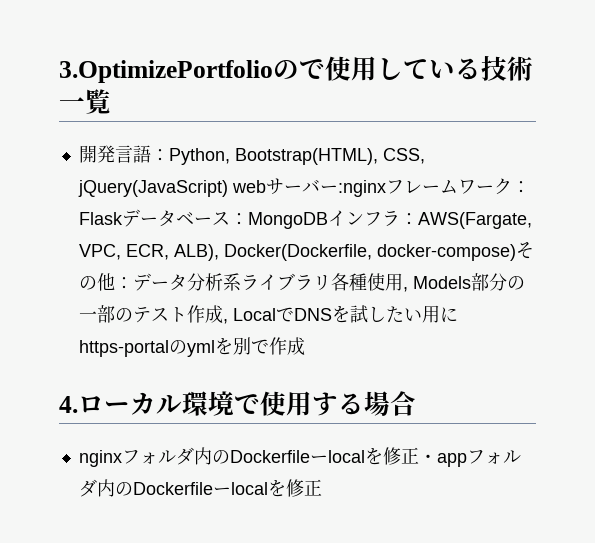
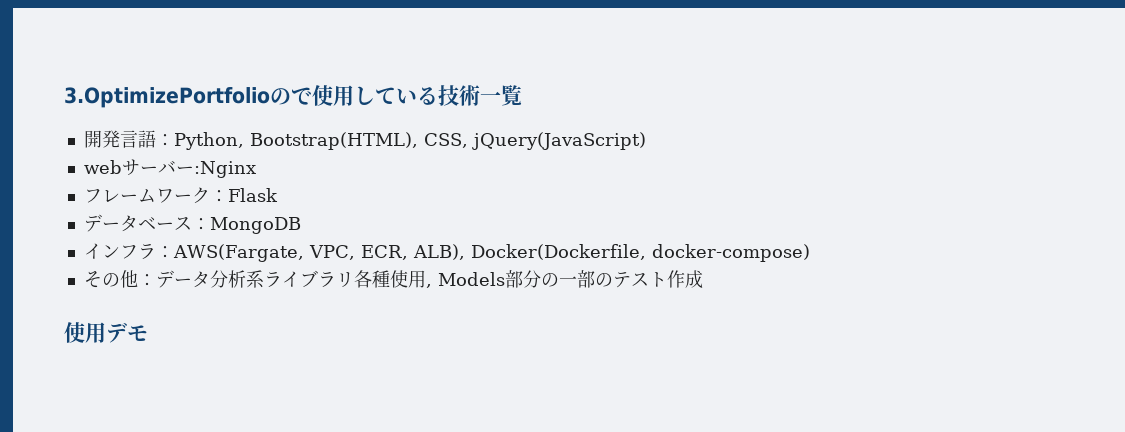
- 開発言語：Python, Bootstrap(HTML), CSS, jQuery(JavaScript) webサーバー:nginxフレームワーク：Flaskデータベース：MongoDBインフラ：AWS(Fargate, VPC, ECR, ALB), Docker(Dockerfile, docker-compose)その他：データ分析系ライブラリ各種使用, Models部分の一部のテスト作成, LocalでDNSを試したい用にhttps-portalのymlを別で作成
- 4.ローカル環境で使用する場合
- nginxフォルダ内のDockerfileーlocalを修正・appフォルダ内のDockerfileーlocalを修正
+ 開発言語：Python, Bootstrap(HTML), CSS, jQuery(JavaScript)
+ webサーバー:Nginx
+ フレームワーク：Flask
+ データベース：MongoDB
+ インフラ：AWS(Fargate, VPC, ECR, ALB), Docker(Dockerfile, docker-compose)
+ その他：データ分析系ライブラリ各種使用, Models部分の一部のテスト作成
+ 使用デモ

